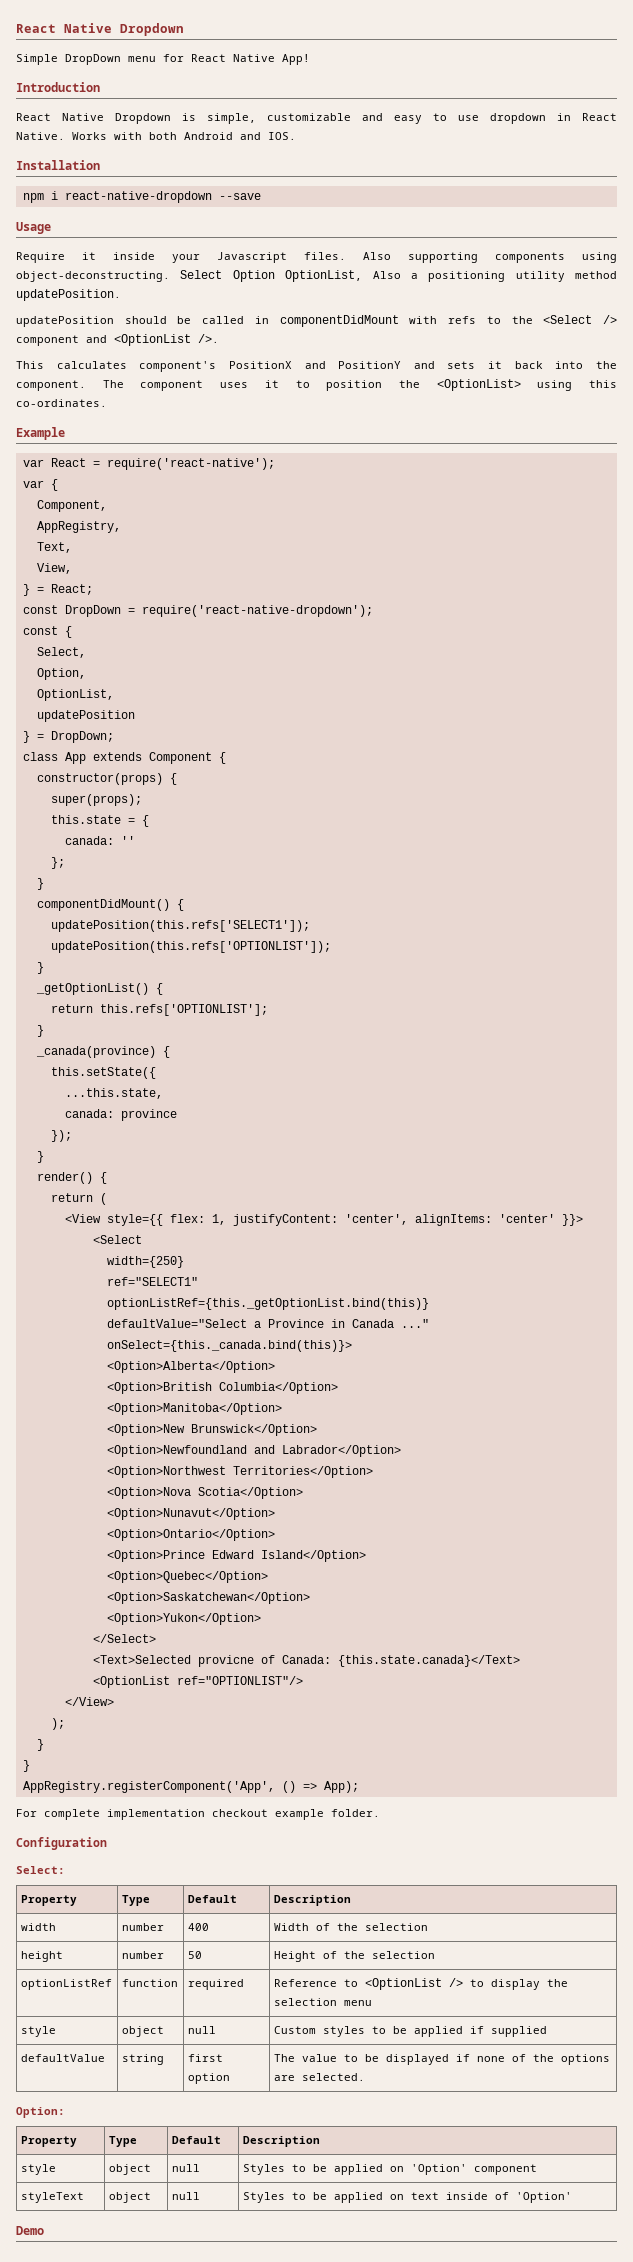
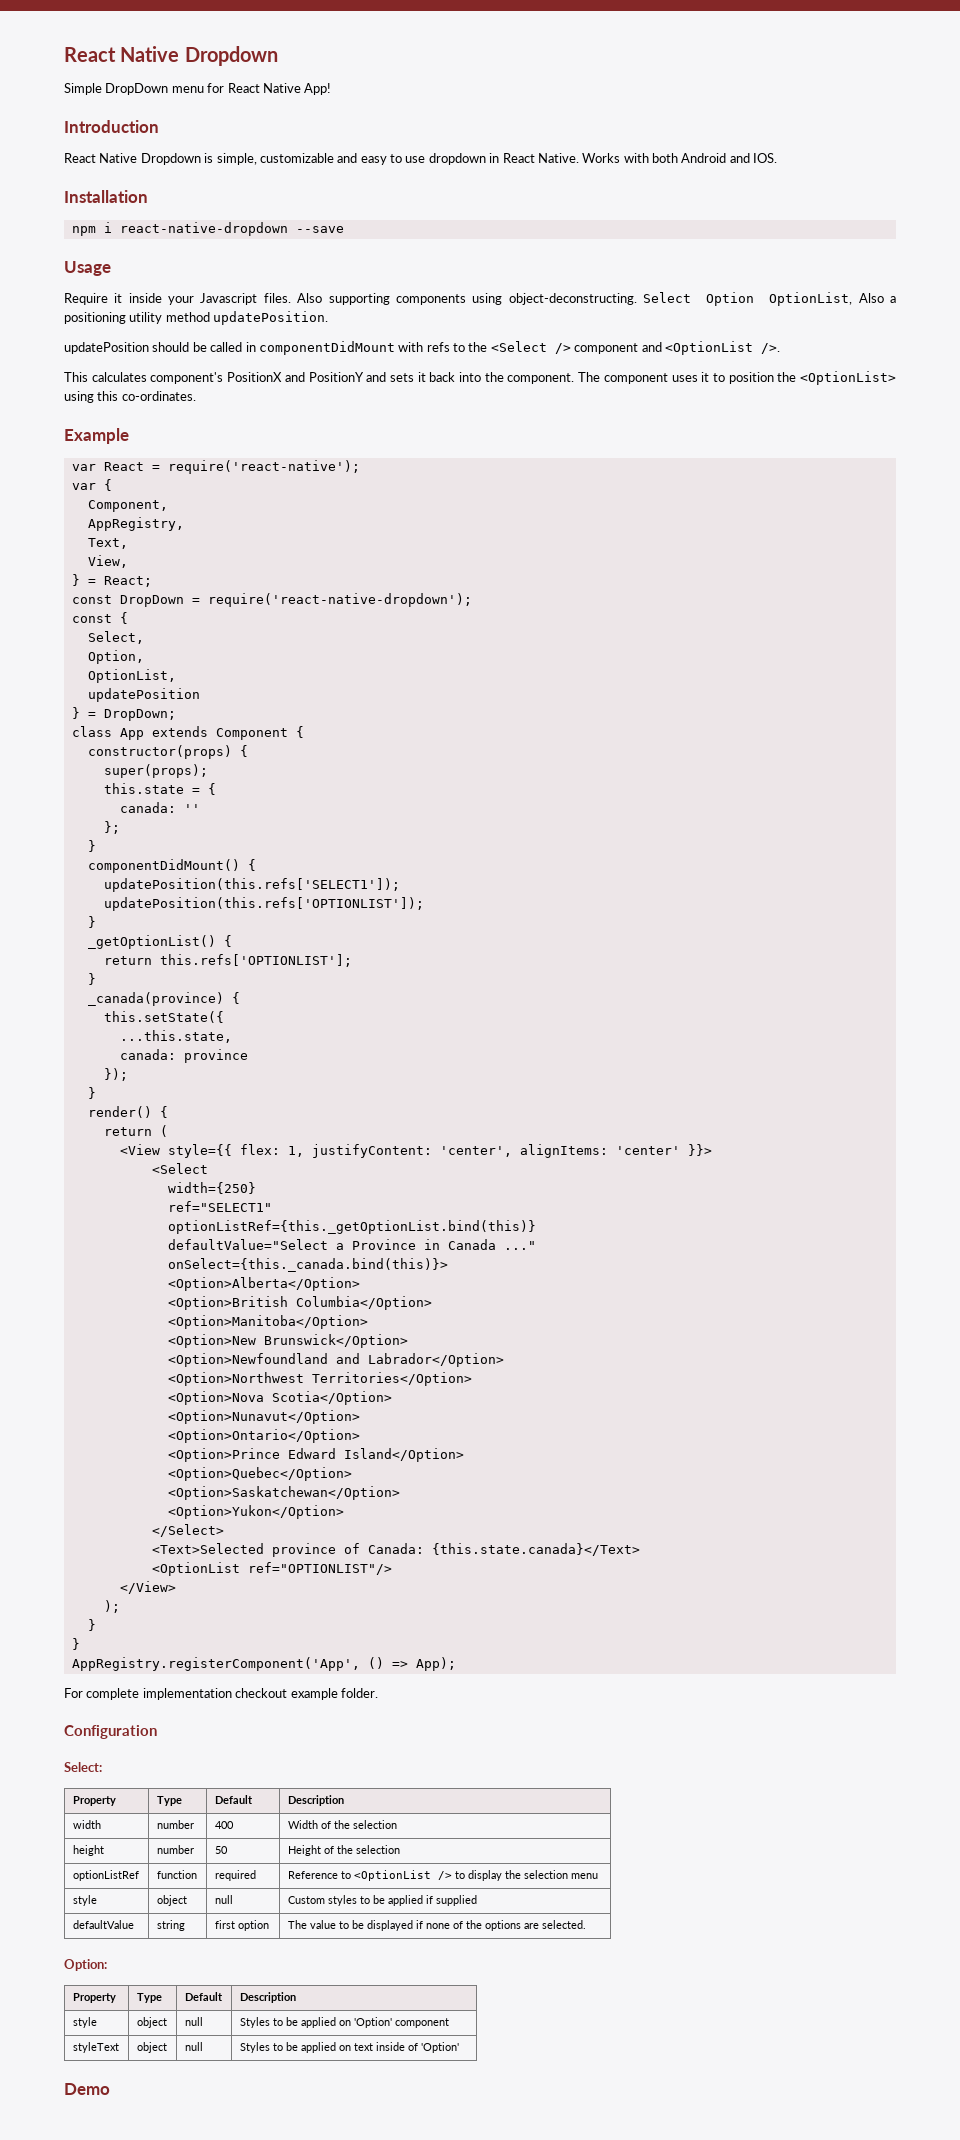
- <Text>Selected provicne of Canada: {this.state.canada}</Text>
+ <Text>Selected province of Canada: {this.state.canada}</Text>

